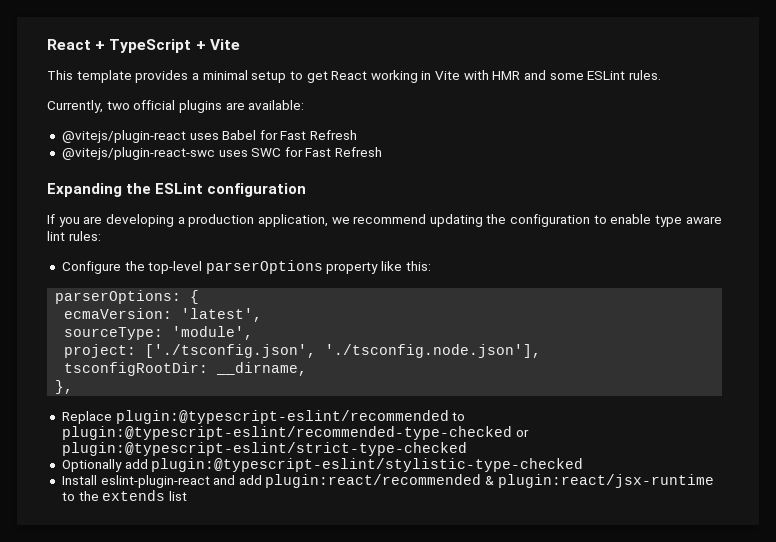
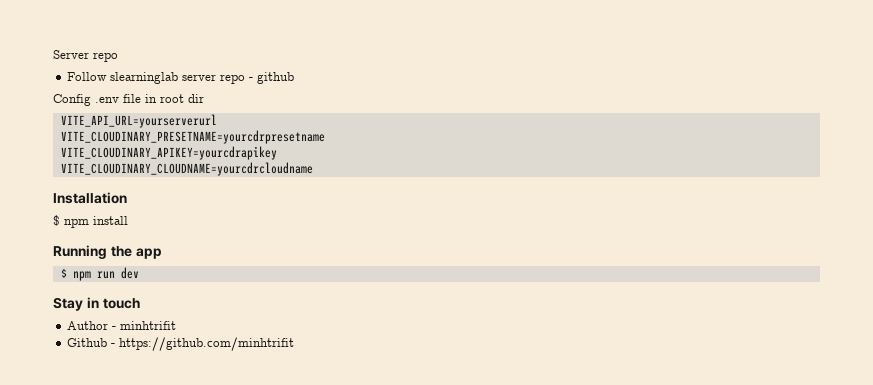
- React + TypeScript + Vite
- This template provides a minimal setup to get React working in Vite with HMR and some ESLint rules.
- Currently, two official plugins are available:
- @vitejs/plugin-react uses Babel for Fast Refresh
- @vitejs/plugin-react-swc uses SWC for Fast Refresh
- Expanding the ESLint configuration
- If you are developing a production application, we recommend updating the configuration to enable type aware lint rules:
- Configure the top-level parserOptions property like this:
- parserOptions: {
- ecmaVersion: 'latest',
- sourceType: 'module',
- project: ['./tsconfig.json', './tsconfig.node.json'],
- tsconfigRootDir: __dirname,
- },
- Replace plugin:@typescript-eslint/recommended to plugin:@typescript-eslint/recommended-type-checked or plugin:@typescript-eslint/strict-type-checked
- Optionally add plugin:@typescript-eslint/stylistic-type-checked
- Install eslint-plugin-react and add plugin:react/recommended & plugin:react/jsx-runtime to the extends list
+ Server repo
+ Follow slearninglab server repo - github
+ Config .env file in root dir
+ VITE_API_URL=yourserverurl
+ VITE_CLOUDINARY_PRESETNAME=yourcdrpresetname
+ VITE_CLOUDINARY_APIKEY=yourcdrapikey
+ VITE_CLOUDINARY_CLOUDNAME=yourcdrcloudname
+ Installation
+ $ npm install
+ Running the app
+ $ npm run dev
+ Stay in touch
+ Author - minhtrifit
+ Github - https://github.com/minhtrifit

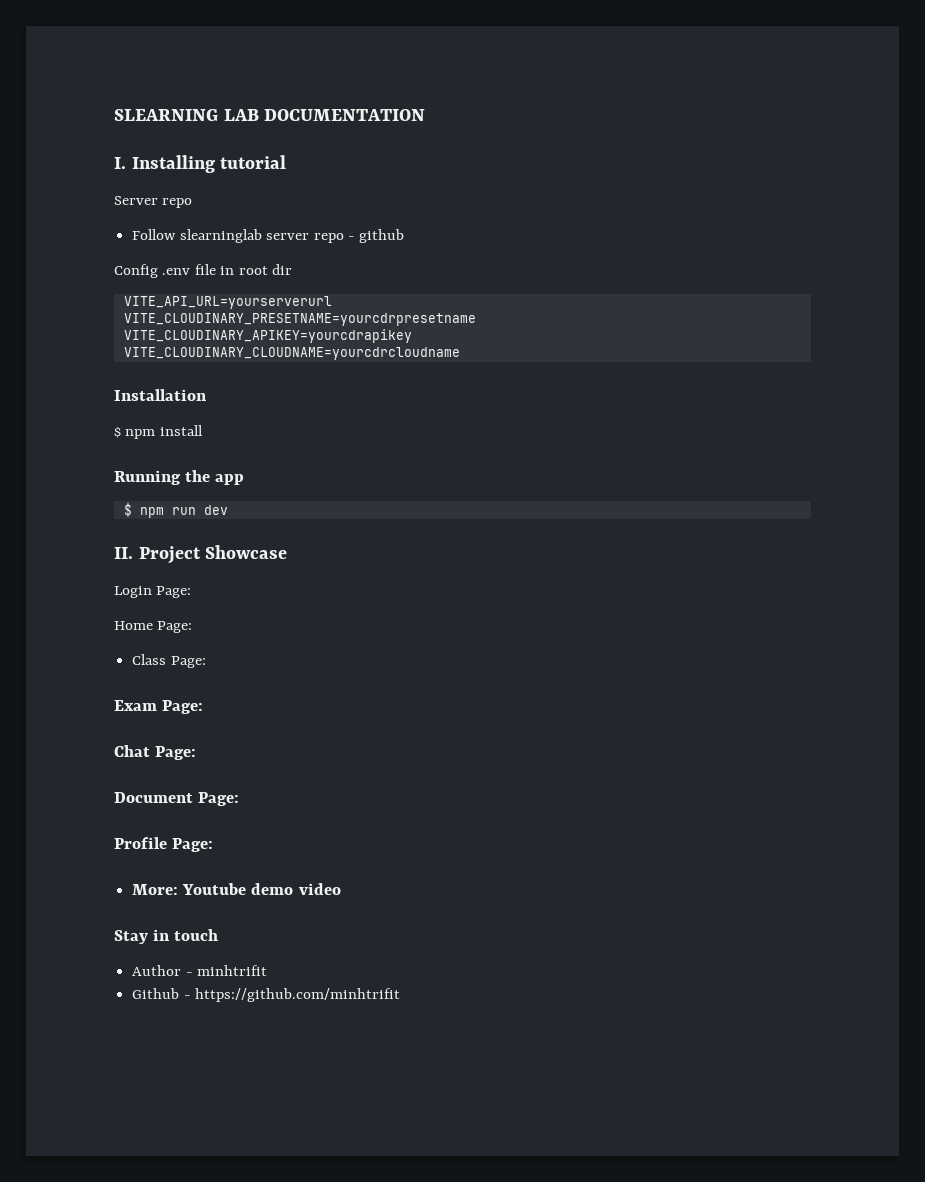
+ SLEARNING LAB DOCUMENTATION
+ I. Installing tutorial
+ II. Project Showcase
+ Login Page:
+ Home Page:
+ Class Page:
+ Exam Page:
+ Chat Page:
+ Document Page:
+ Profile Page:
+ More: Youtube demo video

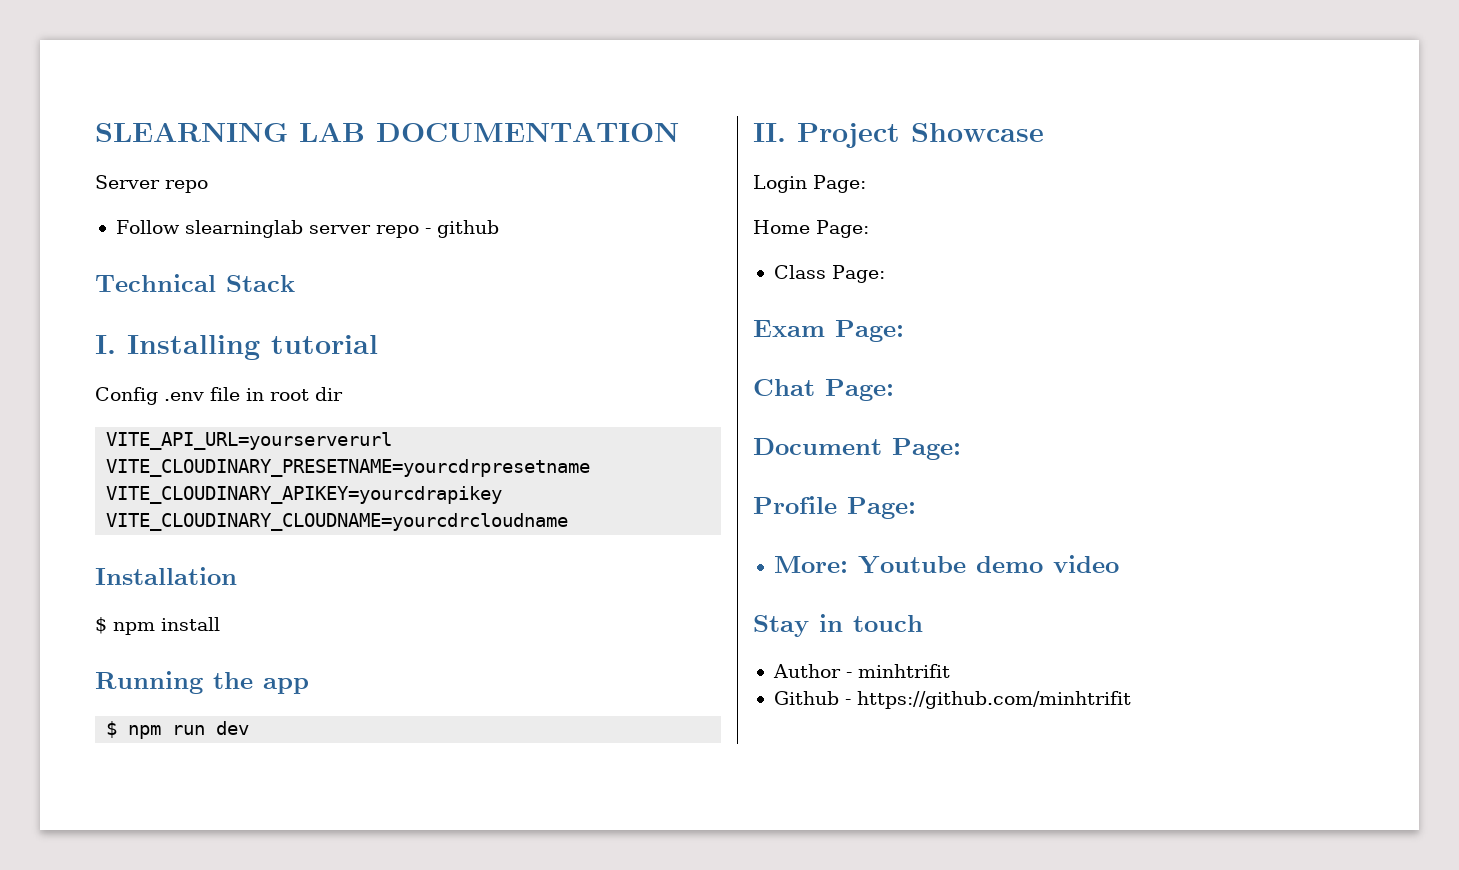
- I. Installing tutorial
+ Technical Stack
+ I. Installing tutorial

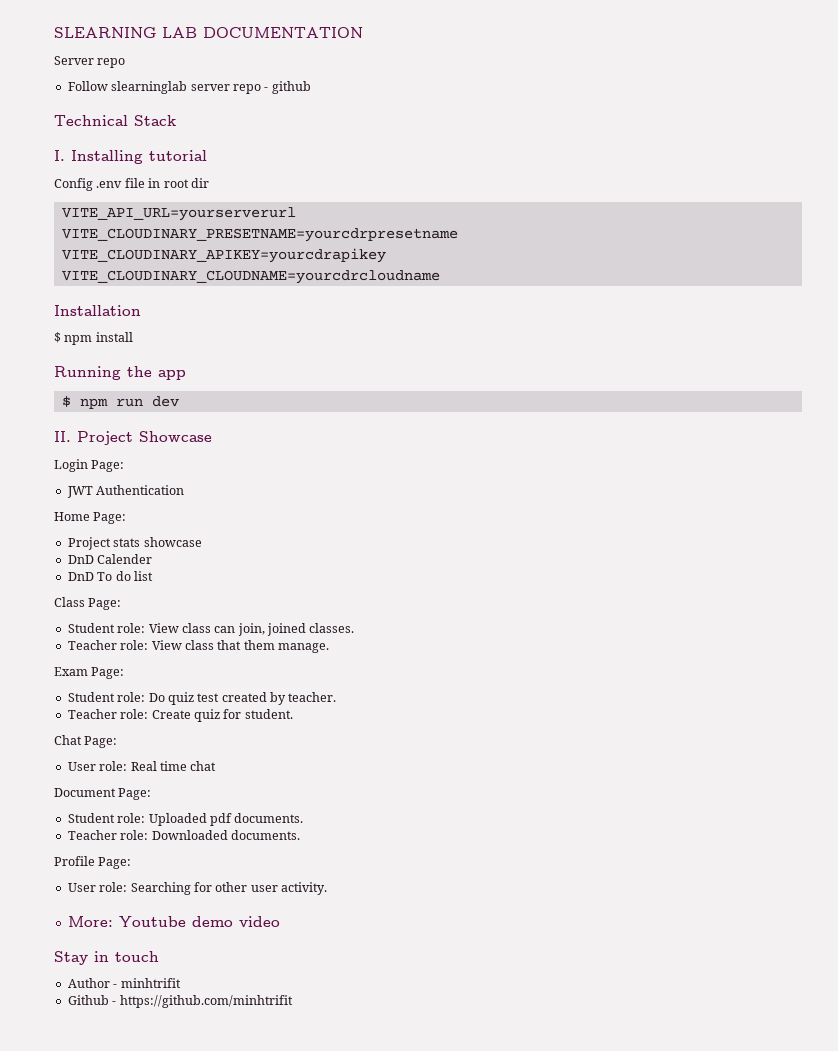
+ JWT Authentication
+ Project stats showcase
+ DnD Calender
+ DnD To do list
  Class Page:
+ Student role: View class can join, joined classes.
+ Teacher role: View class that them manage.
  Exam Page:
+ Student role: Do quiz test created by teacher.
+ Teacher role: Create quiz for student.
  Chat Page:
+ User role: Real time chat
  Document Page:
+ Student role: Uploaded pdf documents.
+ Teacher role: Downloaded documents.
  Profile Page:
+ User role: Searching for other user activity.

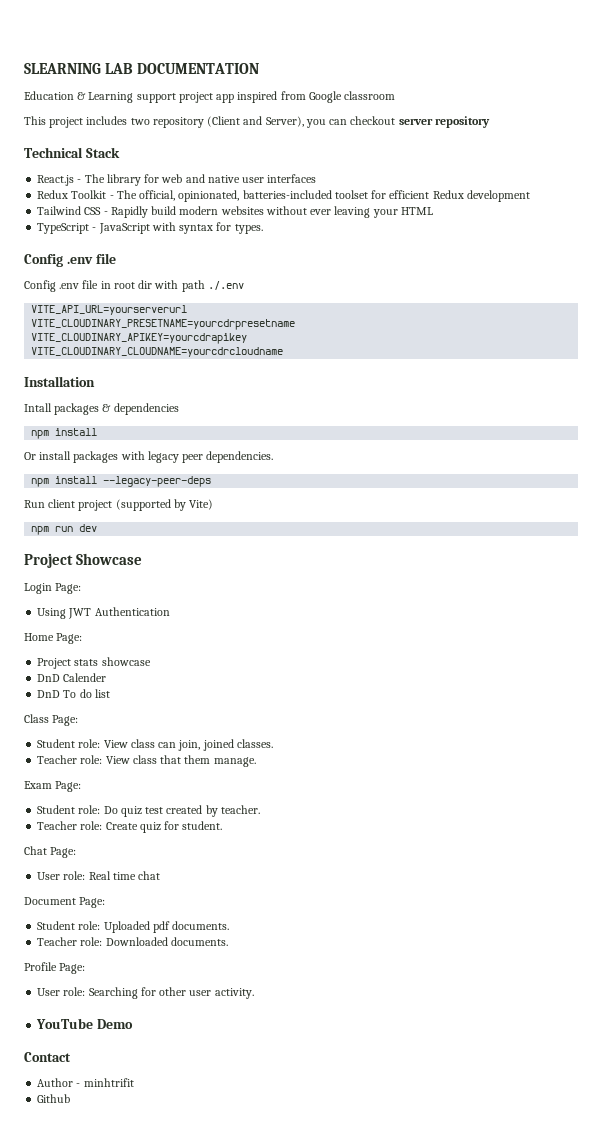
- Server repo
- Follow slearninglab server repo - github
+ Education & Learning support project app inspired from Google classroom
+ This project includes two repository (Client and Server), you can checkout server repository
  Technical Stack
- I. Installing tutorial
+ React.js - The library for web and native user interfaces
+ Redux Toolkit - The official, opinionated, batteries-included toolset for efficient Redux development
+ Tailwind CSS - Rapidly build modern websites without ever leaving your HTML
+ TypeScript - JavaScript with syntax for types.
+ Config .env file
- Config .env file in root dir
+ Config .env file in root dir with path ./.env
- $ npm install
- Running the app
- $ npm run dev
+ Intall packages & dependencies
+ npm install
+ Or install packages with legacy peer dependencies.
+ npm install --legacy-peer-deps
+ Run client project (supported by Vite)
+ npm run dev
- II. Project Showcase
+ Project Showcase
- JWT Authentication
+ Using JWT Authentication
- More: Youtube demo video
- Stay in touch
+ YouTube Demo
+ Contact
- Github - https://github.com/minhtrifit
+ Github

